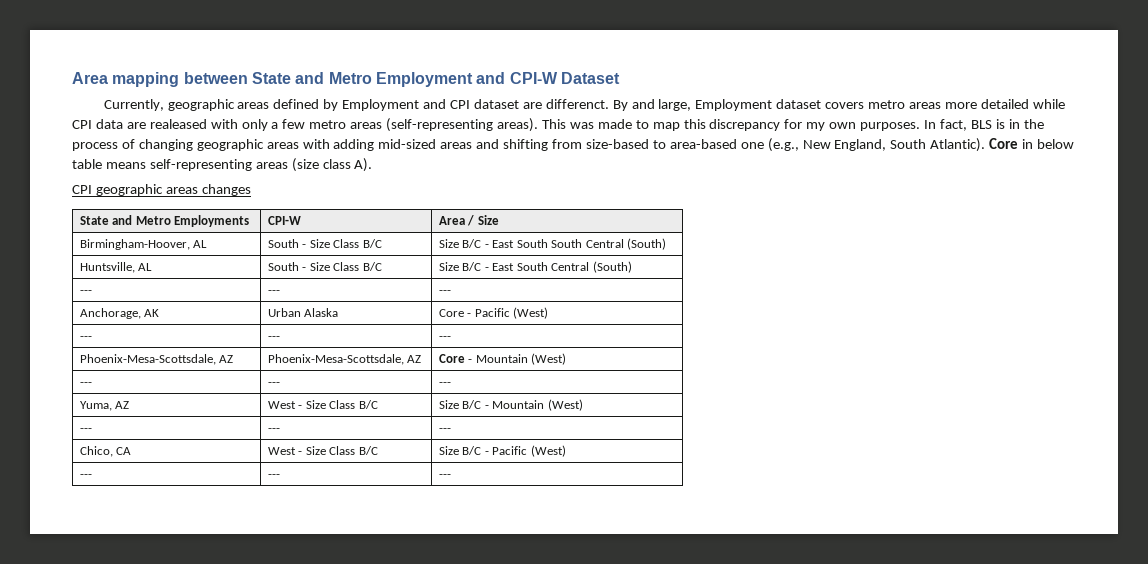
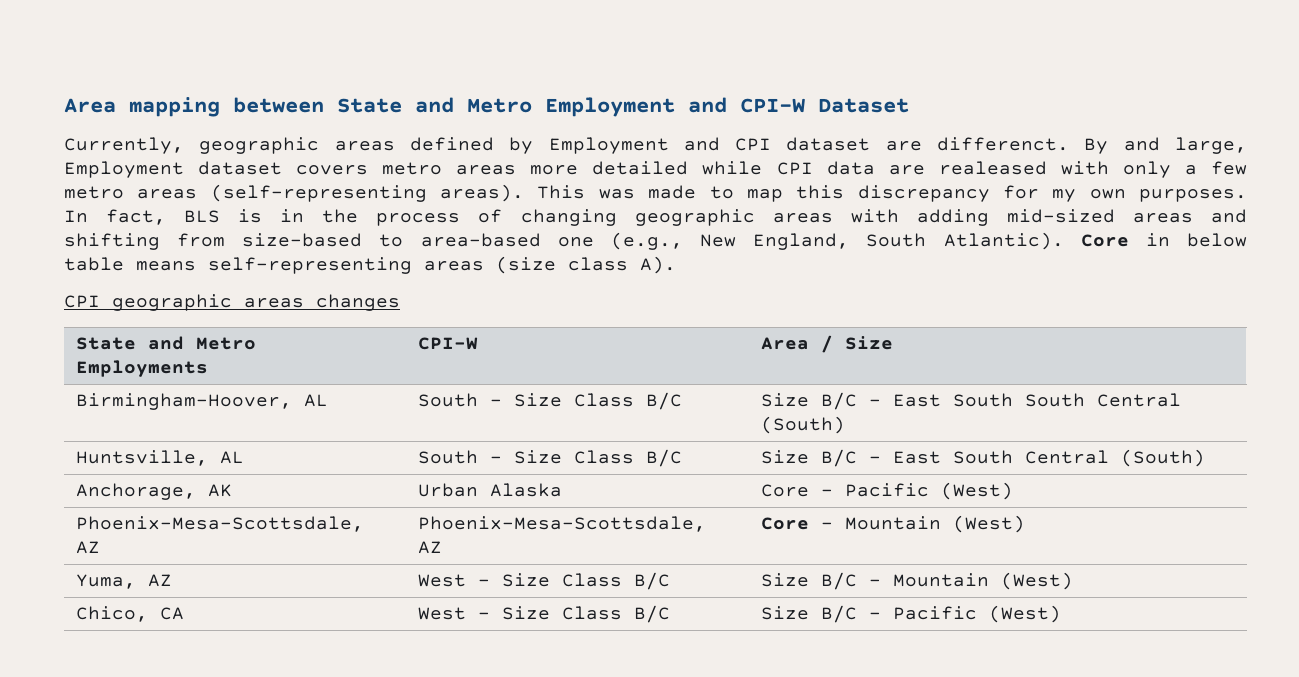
  Huntsville, AL | South - Size Class B/C | Size B/C - East South Central (South)
- --- | --- | ---
  Anchorage, AK | Urban Alaska | Core - Pacific (West)
- --- | --- | ---
  Phoenix-Mesa-Scottsdale, AZ | Phoenix-Mesa-Scottsdale, AZ | Core - Mountain (West)
- --- | --- | ---
  Yuma, AZ | West - Size Class B/C | Size B/C - Mountain (West)
- --- | --- | ---
  Chico, CA | West - Size Class B/C | Size B/C - Pacific (West)
- --- | --- | ---

